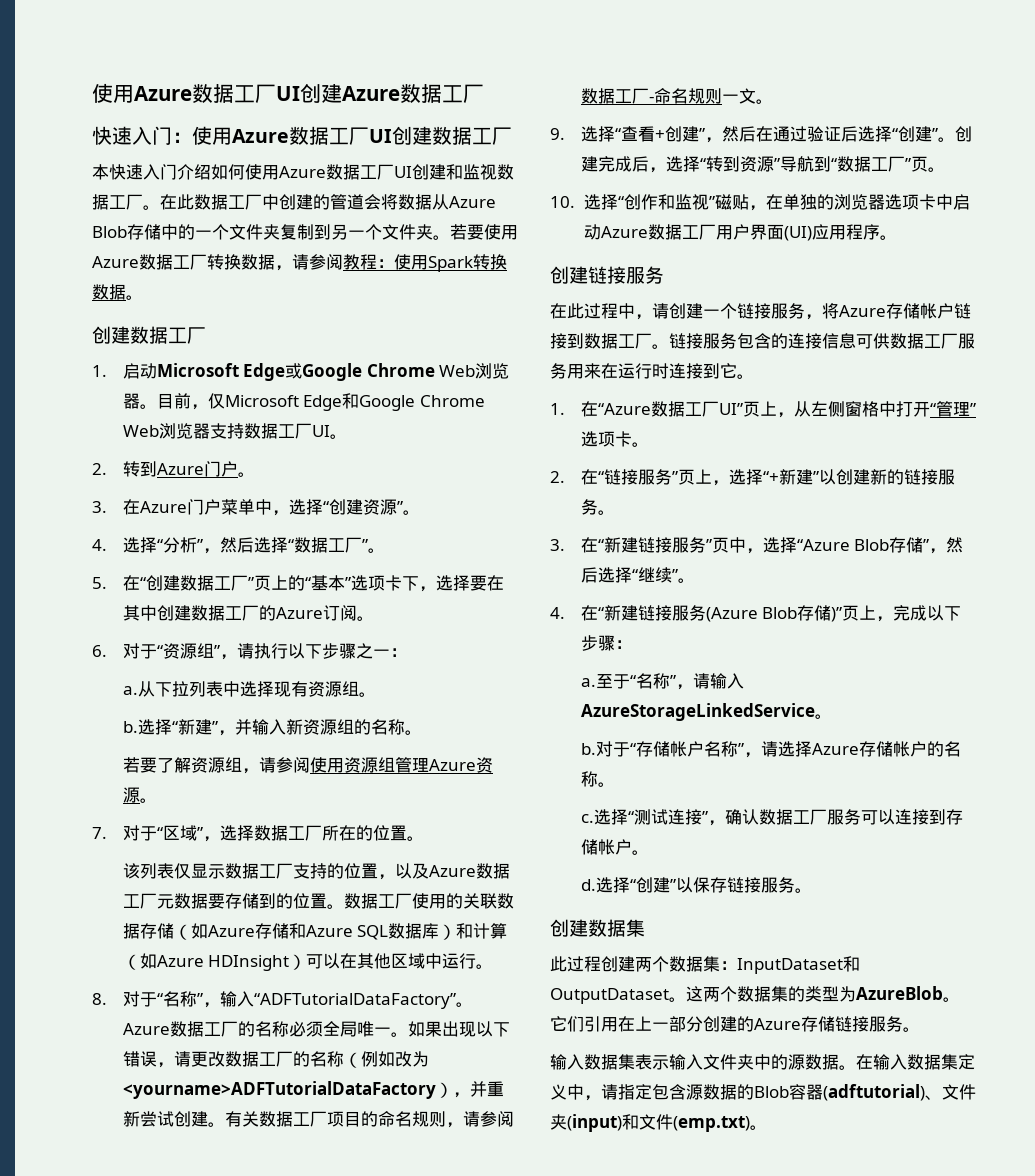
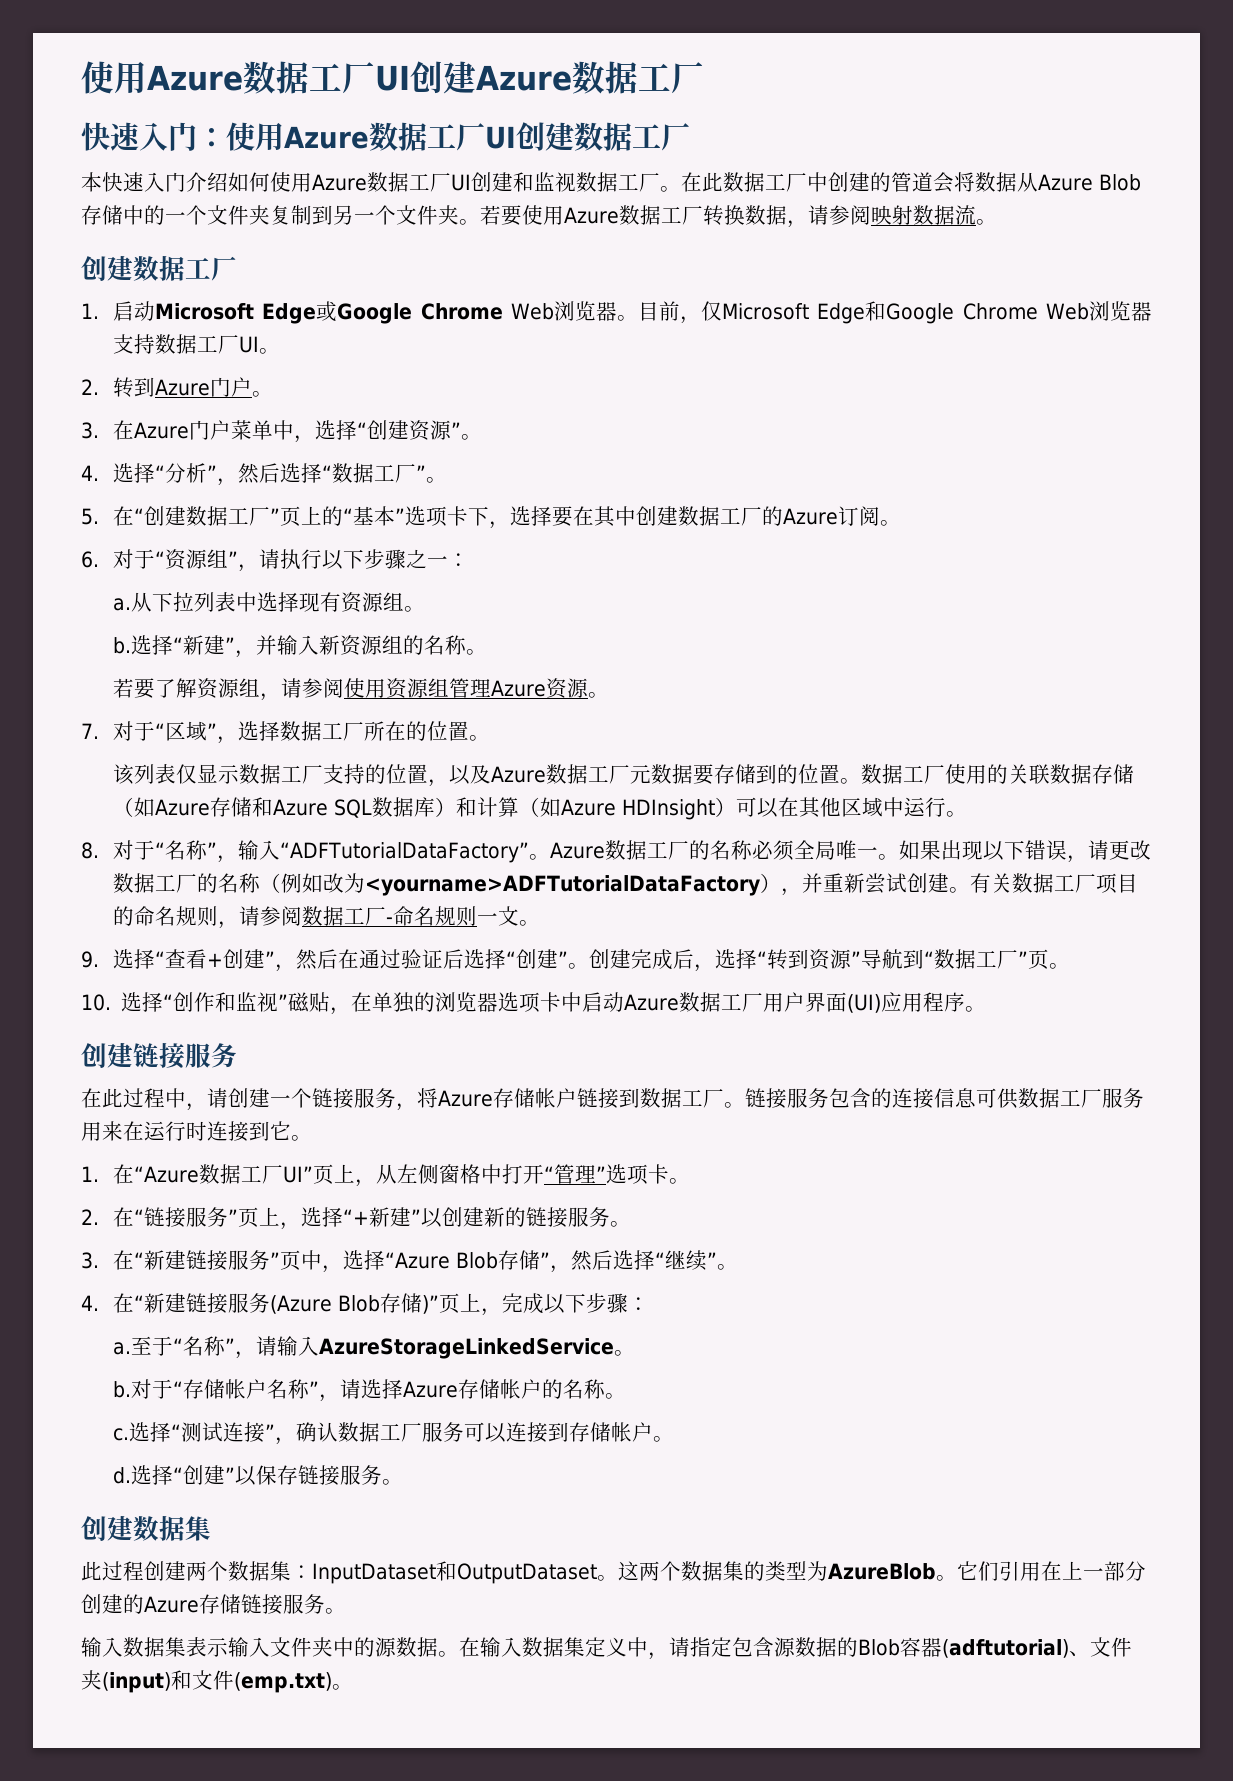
- 若要使用Azure数据工厂转换数据，请参阅教程：使用Spark转换数据。
+ 若要使用Azure数据工厂转换数据，请参阅映射数据流。

